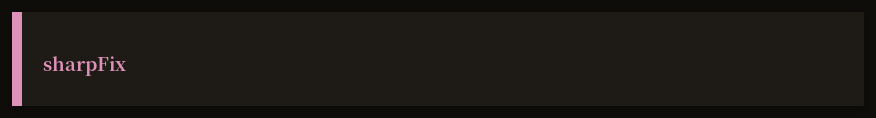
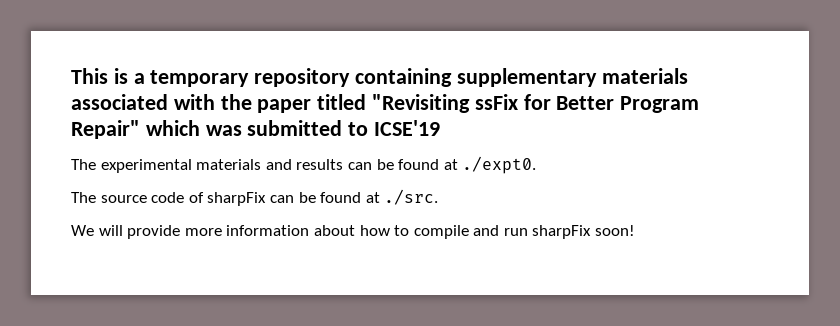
- sharpFix
+ This is a temporary repository containing supplementary materials associated with the paper titled "Revisiting ssFix for Better Program Repair" which was submitted to ICSE'19
+ The experimental materials and results can be found at ./expt0.
+ The source code of sharpFix can be found at ./src.
+ We will provide more information about how to compile and run sharpFix soon!

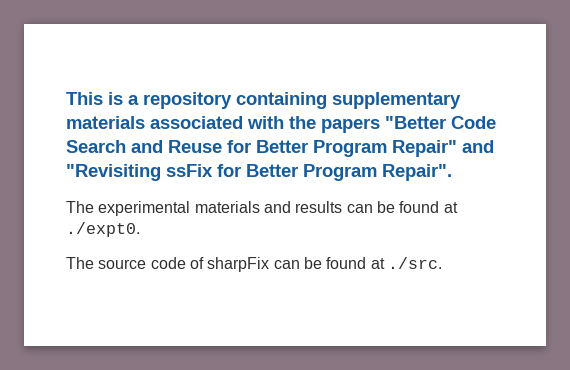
- This is a temporary repository containing supplementary materials associated with the paper titled "Revisiting ssFix for Better Program Repair" which was submitted to ICSE'19
+ This is a repository containing supplementary materials associated with the papers "Better Code Search and Reuse for Better Program Repair" and "Revisiting ssFix for Better Program Repair".
- We will provide more information about how to compile and run sharpFix soon!

